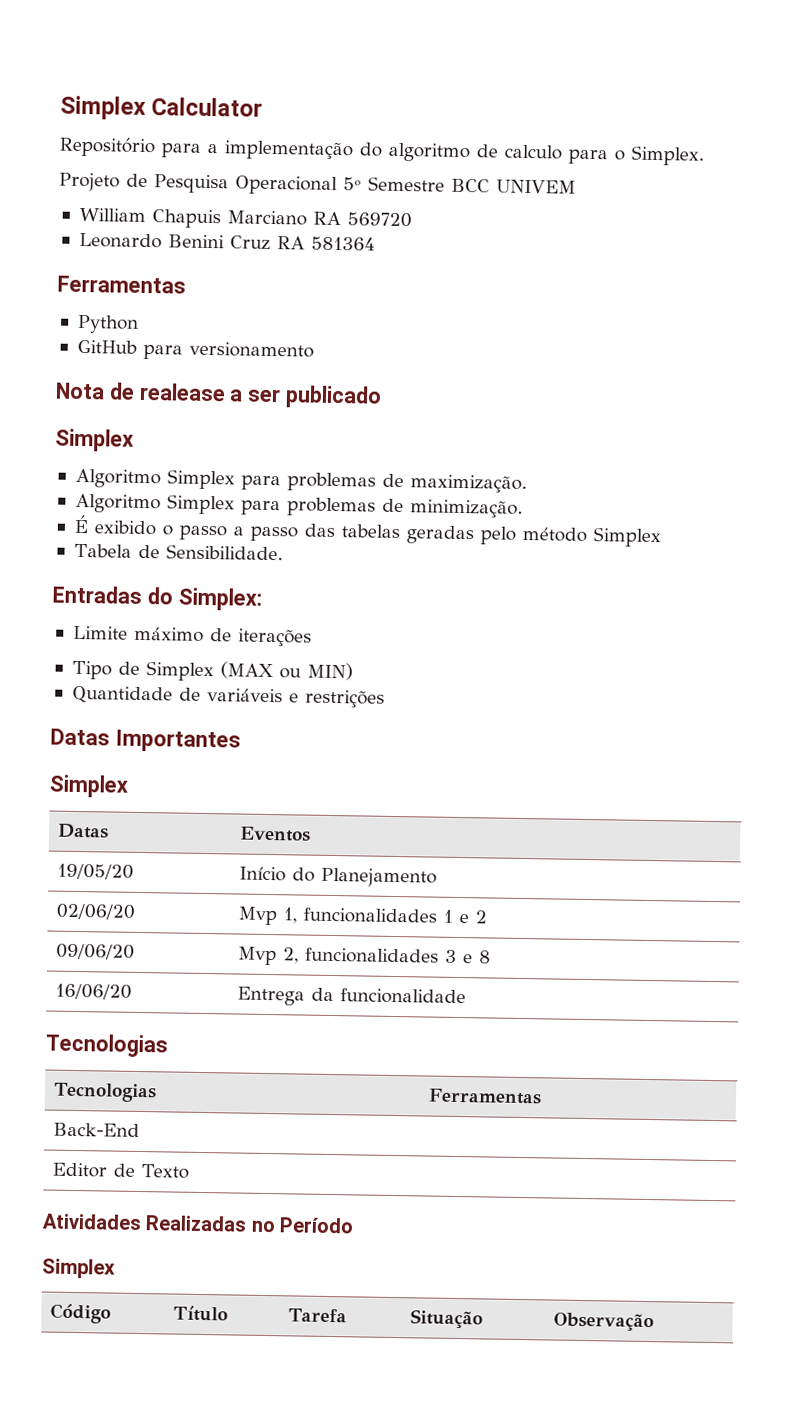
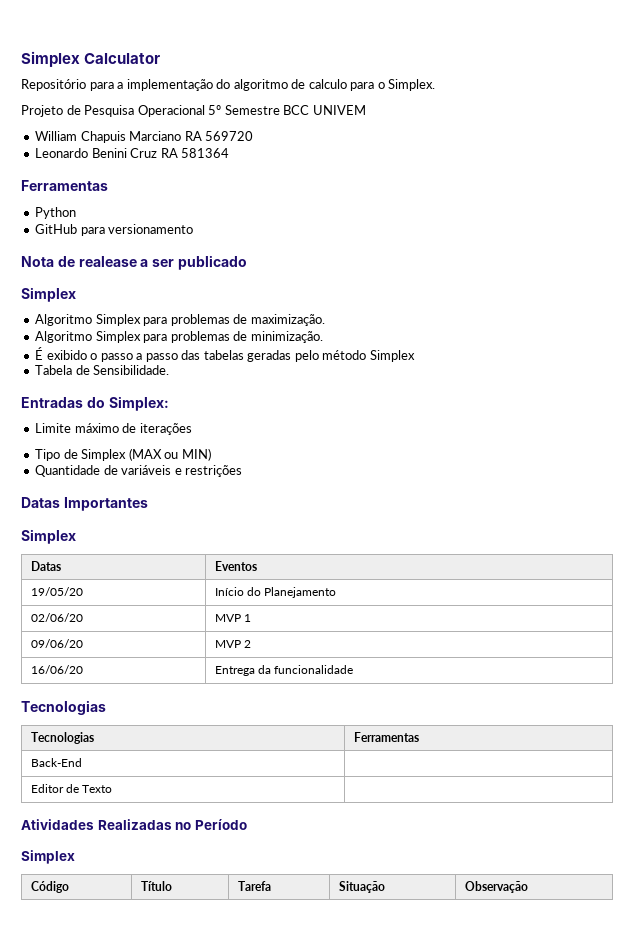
- 02/06/20 | Mvp 1, funcionalidades 1 e 2
+ 02/06/20 | MVP 1
- 09/06/20 | Mvp 2, funcionalidades 3 e 8
+ 09/06/20 | MVP 2

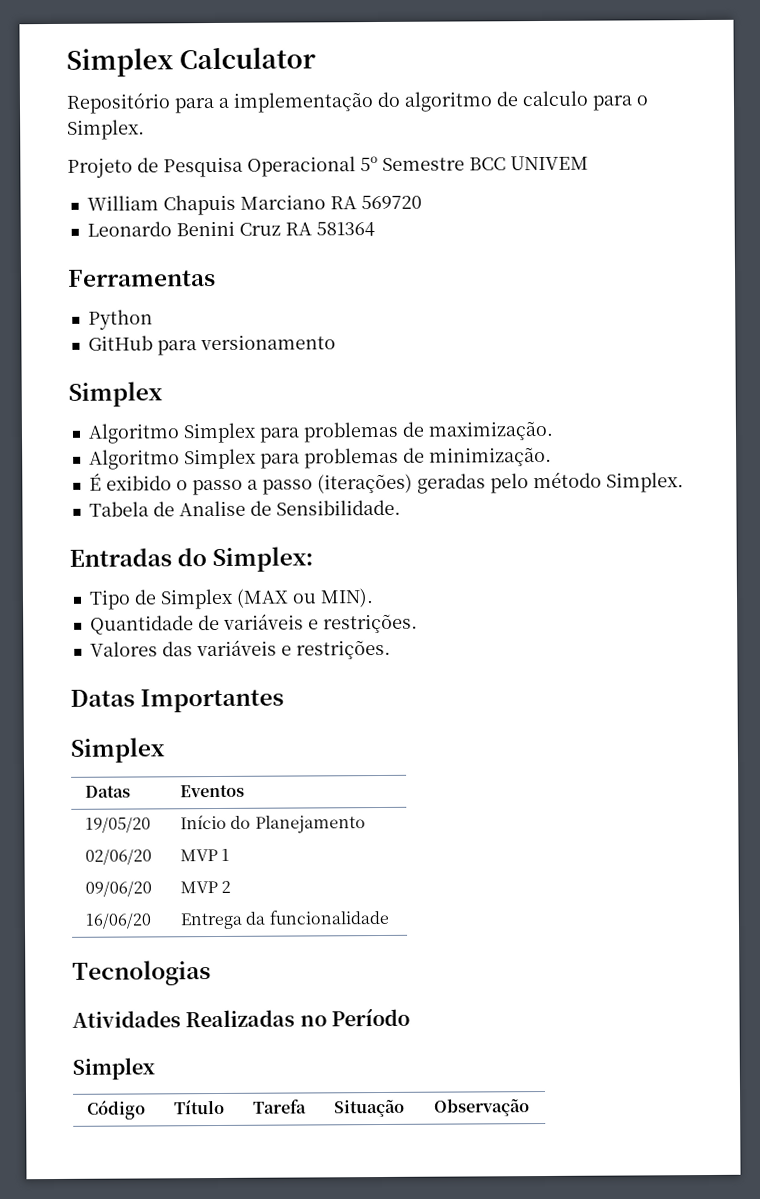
- Nota de realease a ser publicado
- É exibido o passo a passo das tabelas geradas pelo método Simplex
+ É exibido o passo a passo (iterações) geradas pelo método Simplex.
- Tabela de Sensibilidade.
+ Tabela de Analise de Sensibilidade.
- Limite máximo de iterações
- Tipo de Simplex (MAX ou MIN)
+ Tipo de Simplex (MAX ou MIN).
- Quantidade de variáveis e restrições
+ Quantidade de variáveis e restrições.
+ Valores das variáveis e restrições.
- Tecnologias | Ferramentas
- Back-End |
- Editor de Texto |

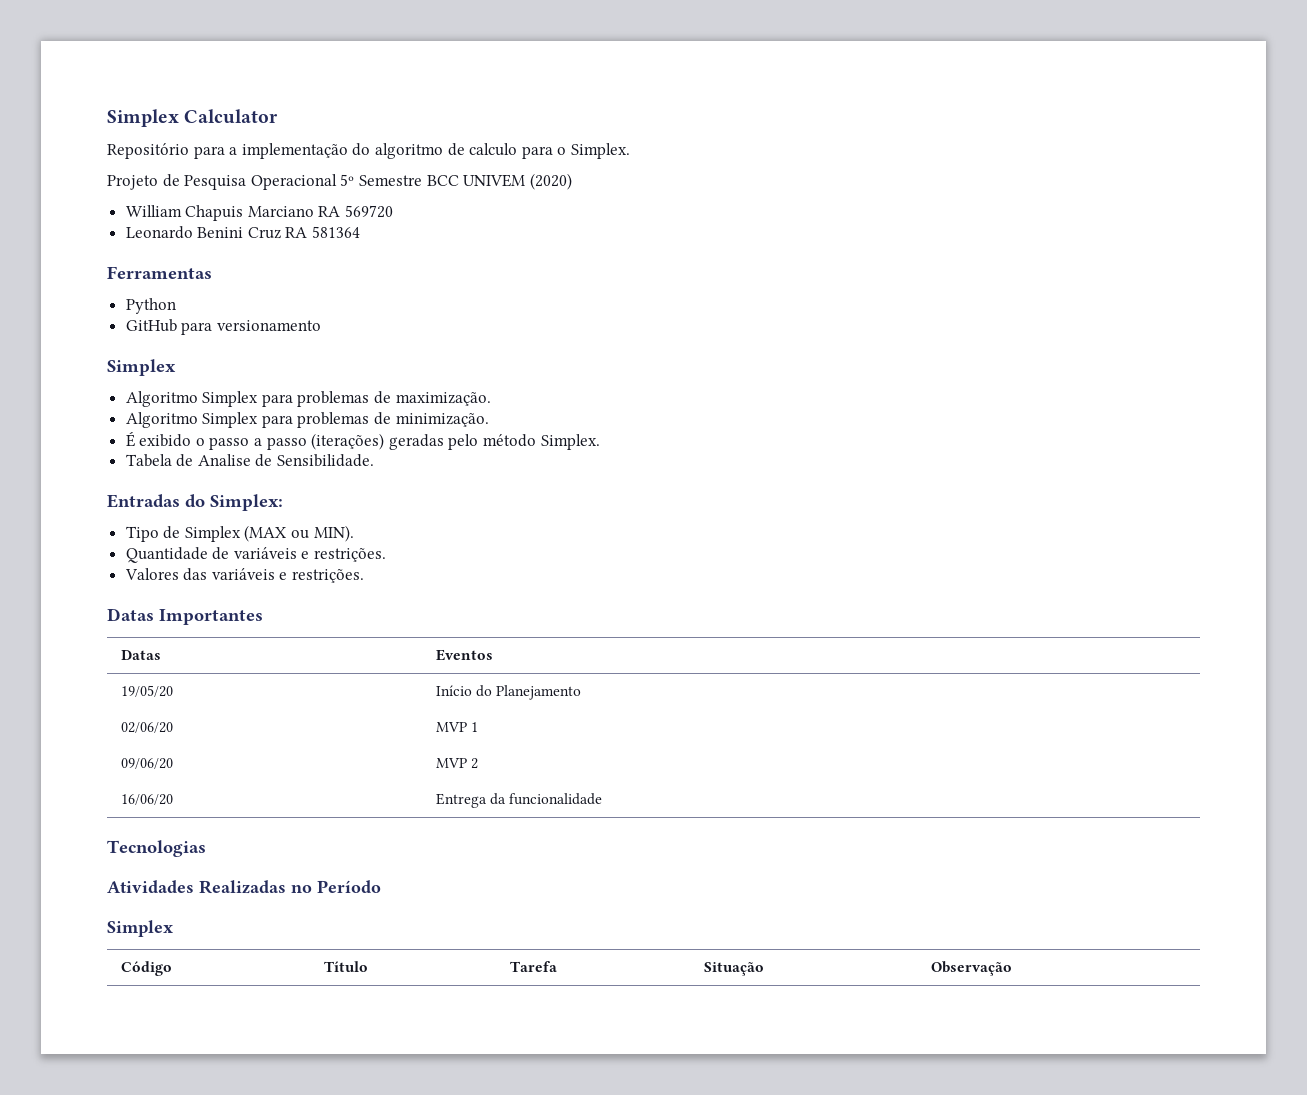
- Projeto de Pesquisa Operacional 5º Semestre BCC UNIVEM
+ Projeto de Pesquisa Operacional 5º Semestre BCC UNIVEM (2020)
  Datas Importantes
- Simplex

